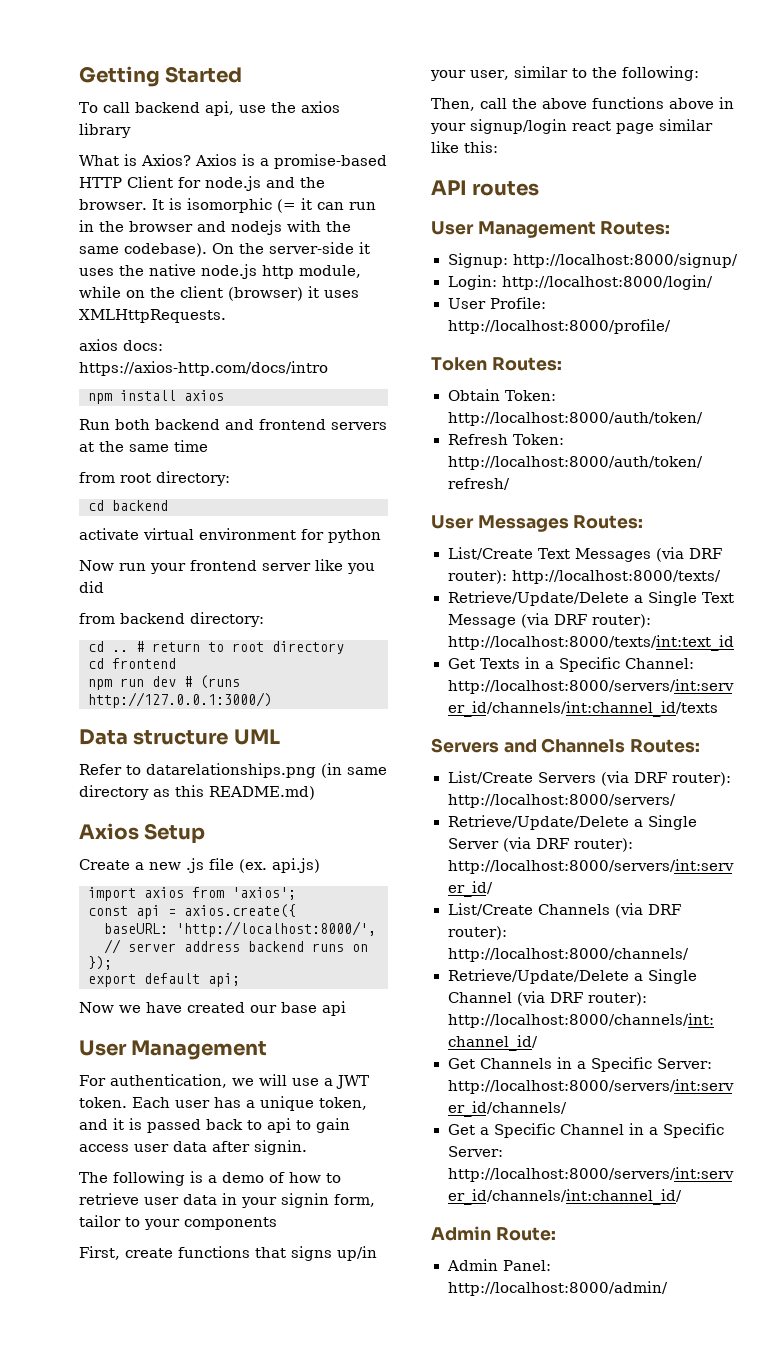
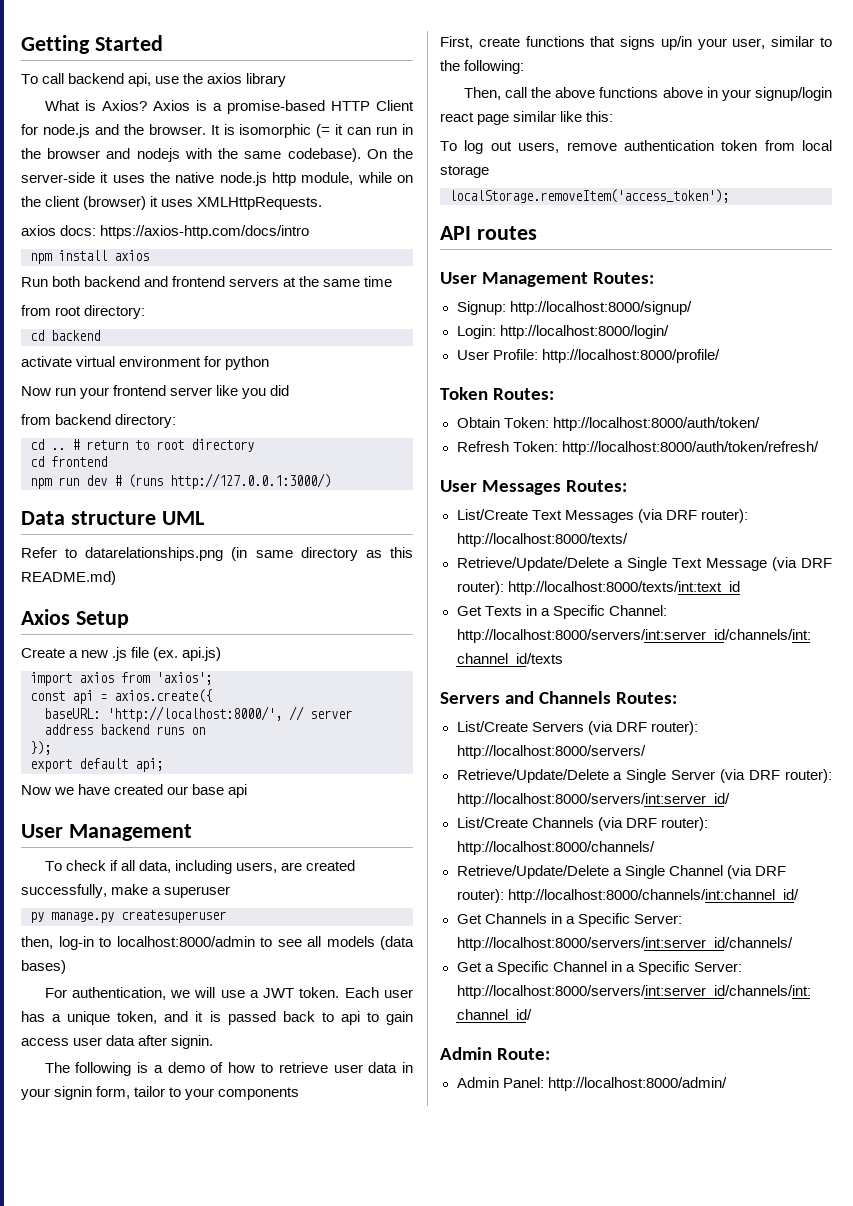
+ To check if all data, including users, are created successfully, make a superuser
+ py manage.py createsuperuser
+ then, log-in to localhost:8000/admin to see all models (data bases)
+ To log out users, remove authentication token from local storage
+ localStorage.removeItem('access_token');

